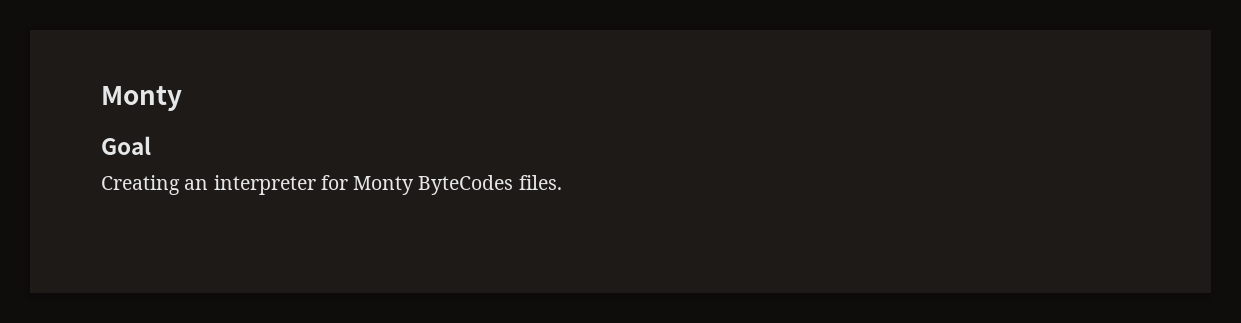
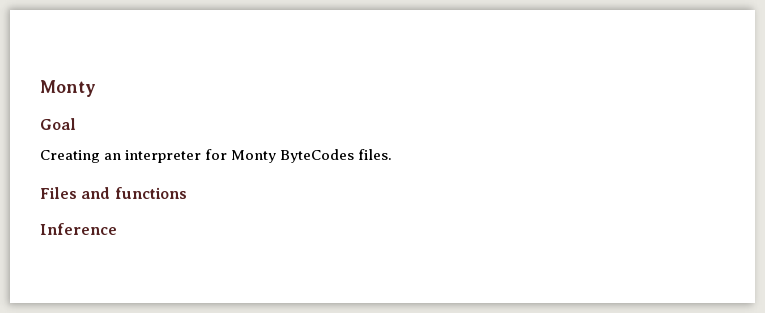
+ Files and functions
+ Inference

